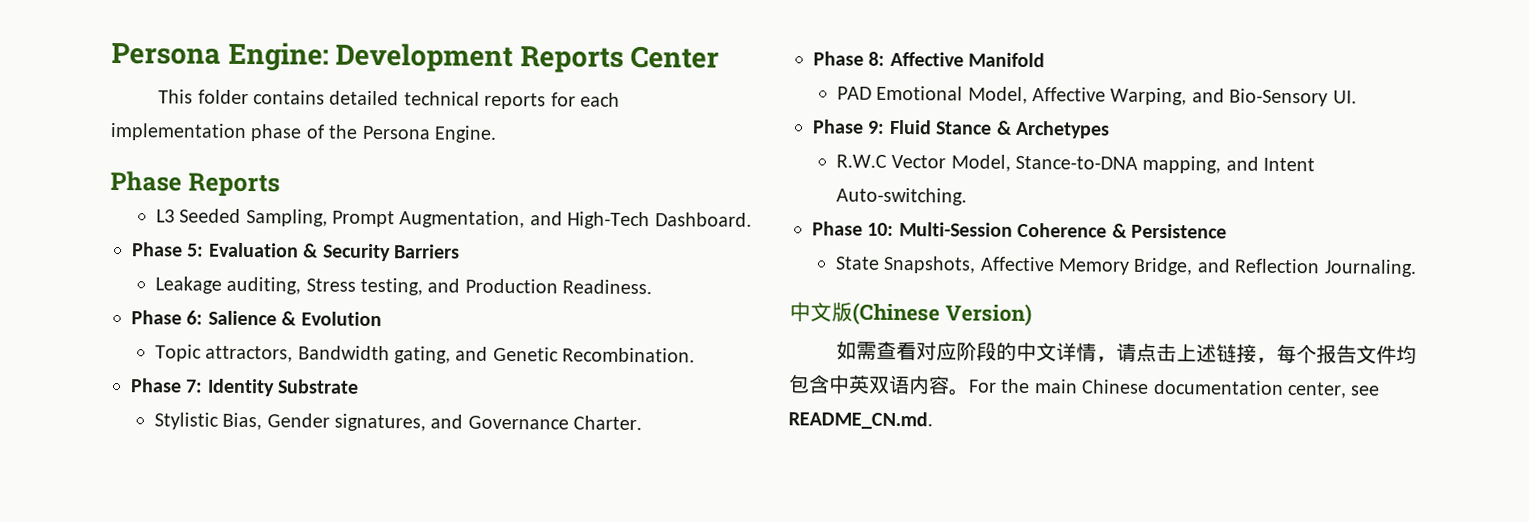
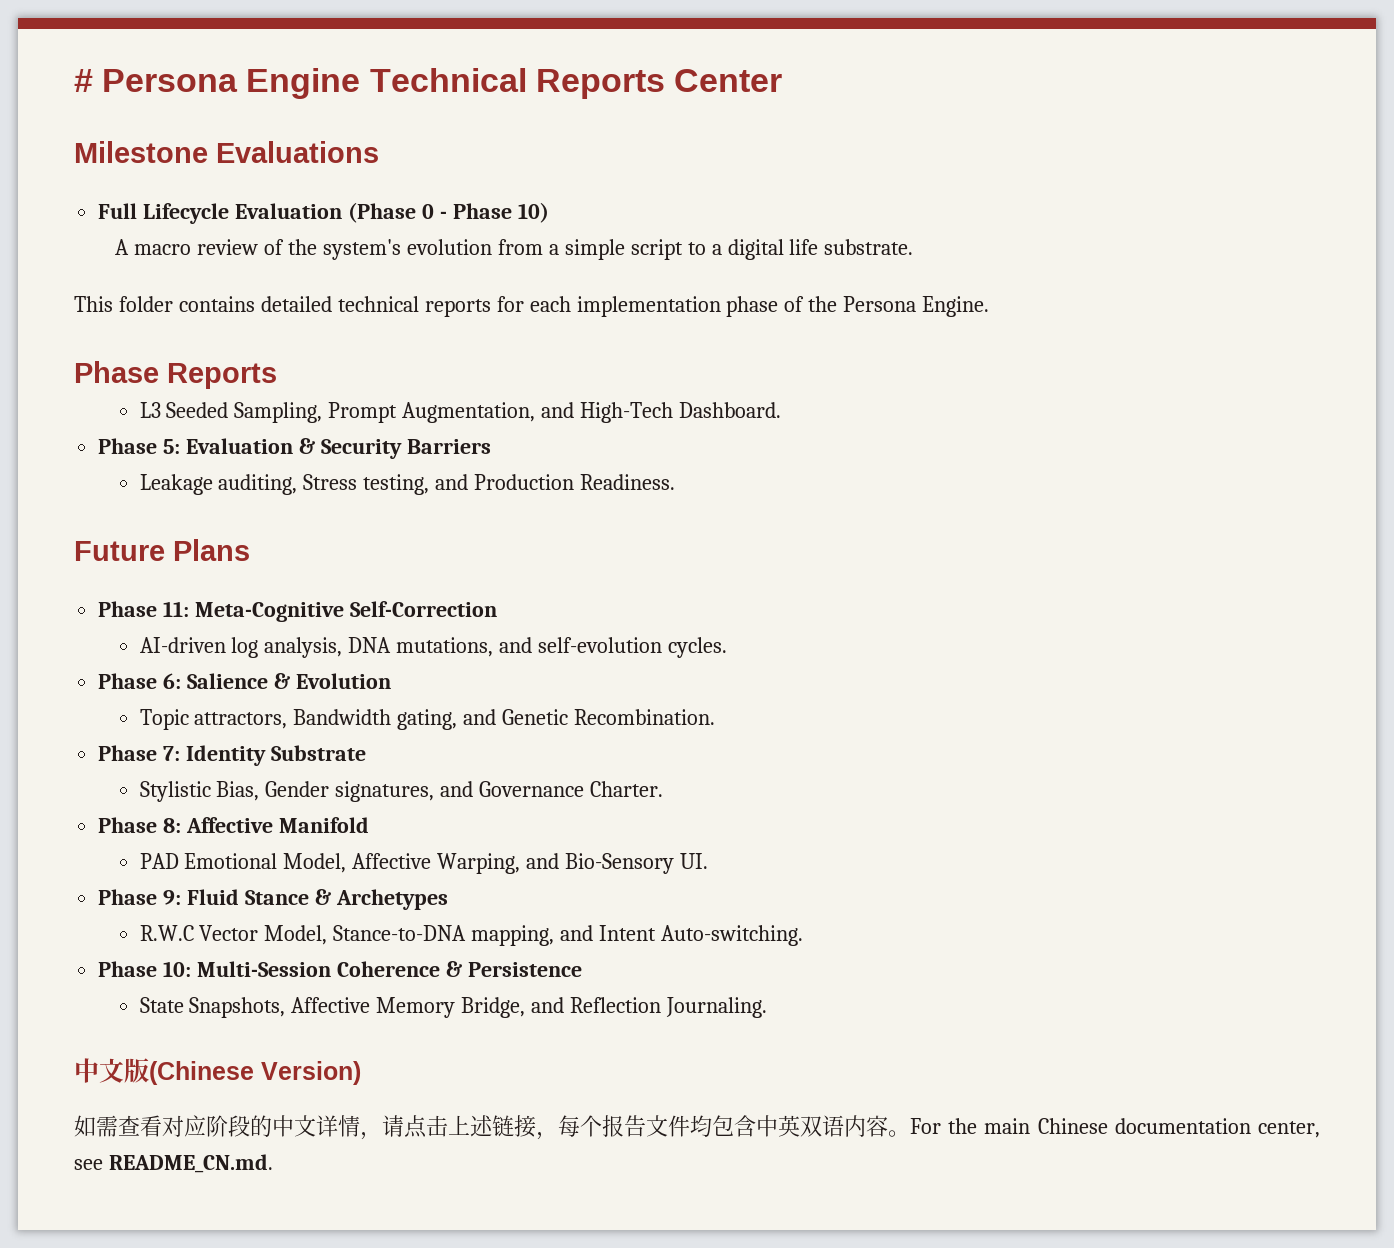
- Persona Engine: Development Reports Center
+ # Persona Engine Technical Reports Center
+ Milestone Evaluations
+ Full Lifecycle Evaluation (Phase 0 - Phase 10)
+ A macro review of the system's evolution from a simple script to a digital life substrate.
+ Future Plans
+ Phase 11: Meta-Cognitive Self-Correction
+ AI-driven log analysis, DNA mutations, and self-evolution cycles.

